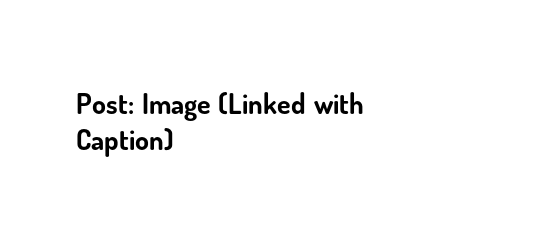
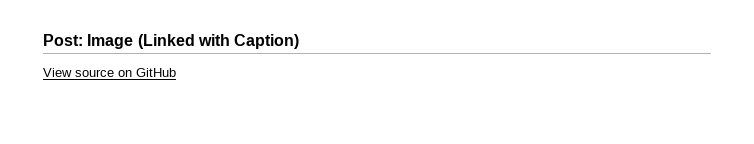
+ View source on GitHub

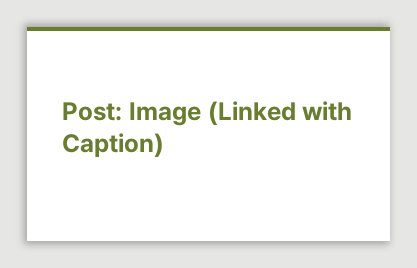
- View source on GitHub

